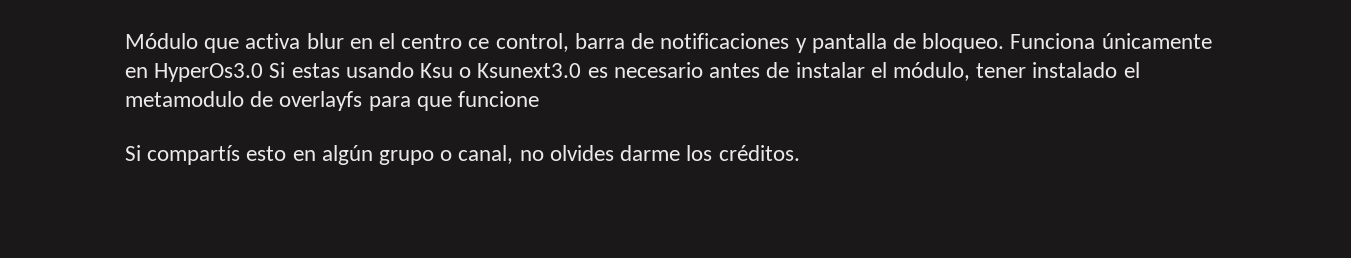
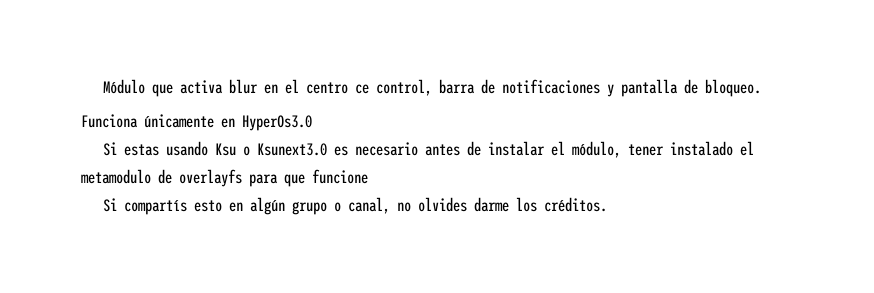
- Módulo que activa blur en el centro ce control, barra de notificaciones y pantalla de bloqueo. Funciona únicamente en HyperOs3.0 Si estas usando Ksu o Ksunext3.0 es necesario antes de instalar el módulo, tener instalado el metamodulo de overlayfs para que funcione
+ Módulo que activa blur en el centro ce control, barra de notificaciones y pantalla de bloqueo.
+ Funciona únicamente en HyperOs3.0
+ Si estas usando Ksu o Ksunext3.0 es necesario antes de instalar el módulo, tener instalado el metamodulo de overlayfs para que funcione

